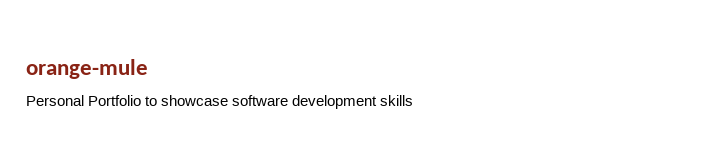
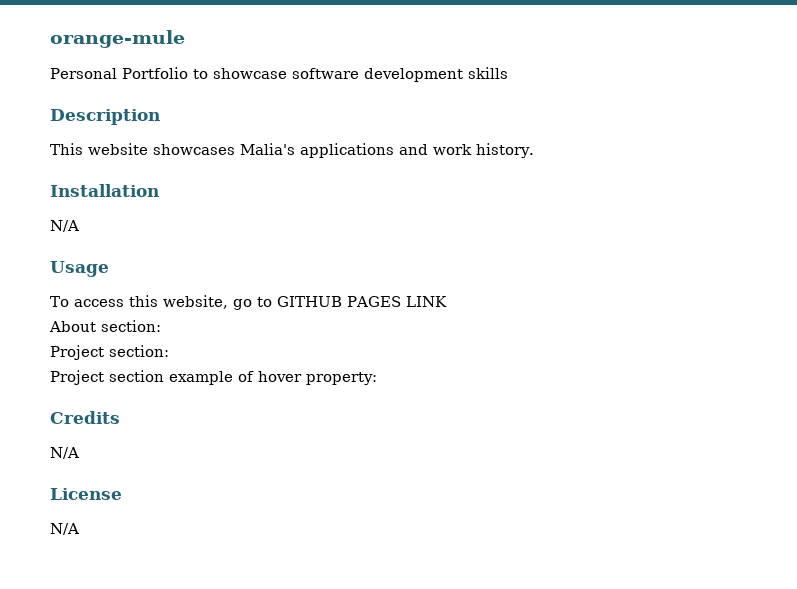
+ Description
+ This website showcases Malia's applications and work history.
+ Installation
+ N/A
+ Usage
+ To access this website, go to GITHUB PAGES LINK
+ About section:
+ Project section:
+ Project section example of hover property:
+ Credits
+ N/A
+ License
+ N/A

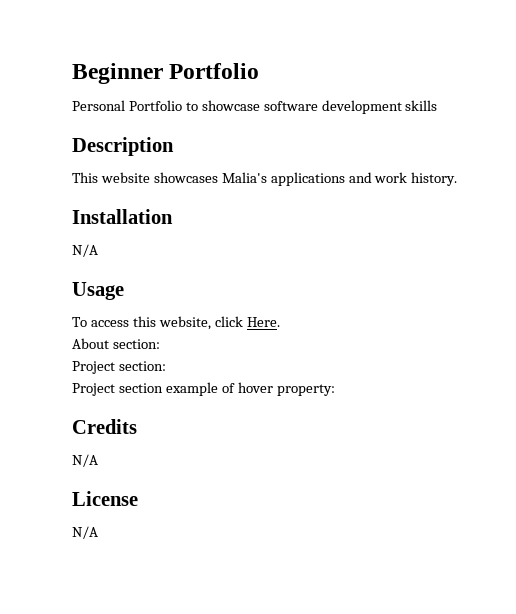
- orange-mule
+ Beginner Portfolio
- To access this website, go to GITHUB PAGES LINK
+ To access this website, click Here.

